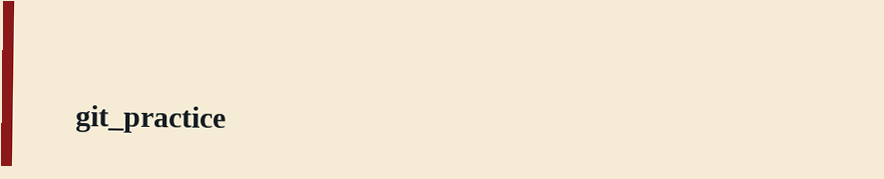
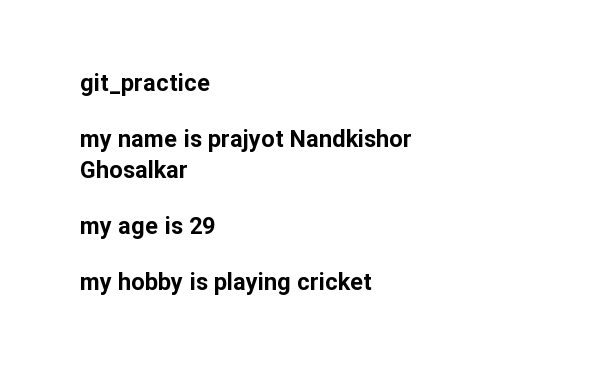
+ my name is prajyot Nandkishor Ghosalkar
+ my age is 29
+ my hobby is playing cricket

